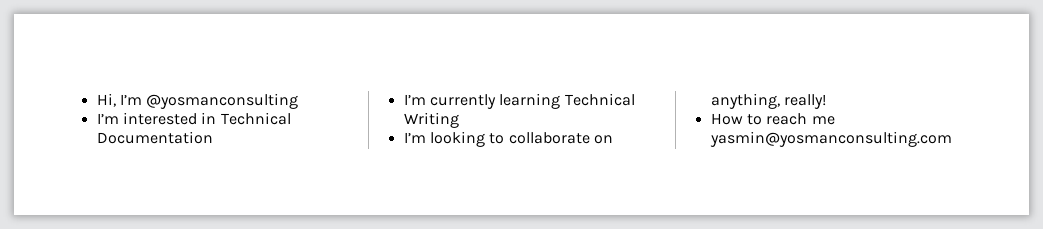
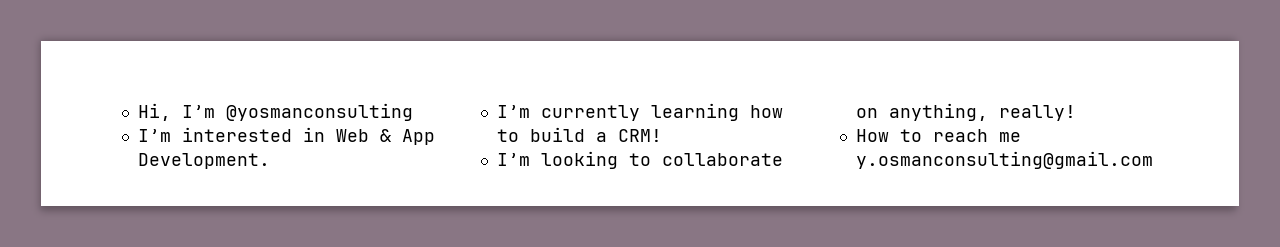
- I’m interested in Technical Documentation
+ I’m interested in Web & App Development.
- I’m currently learning Technical Writing
+ I’m currently learning how to build a CRM!
- How to reach me yasmin@yosmanconsulting.com
+ How to reach me y.osmanconsulting@gmail.com

